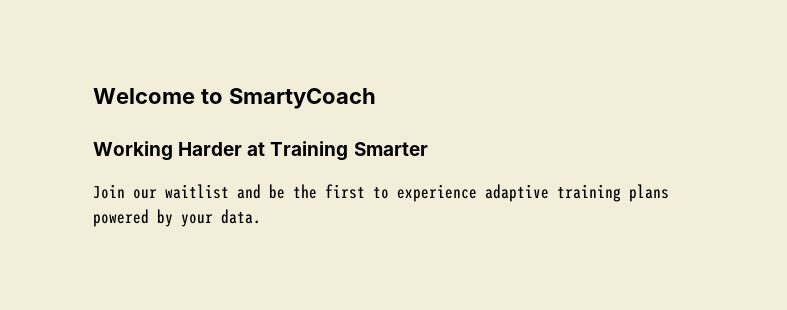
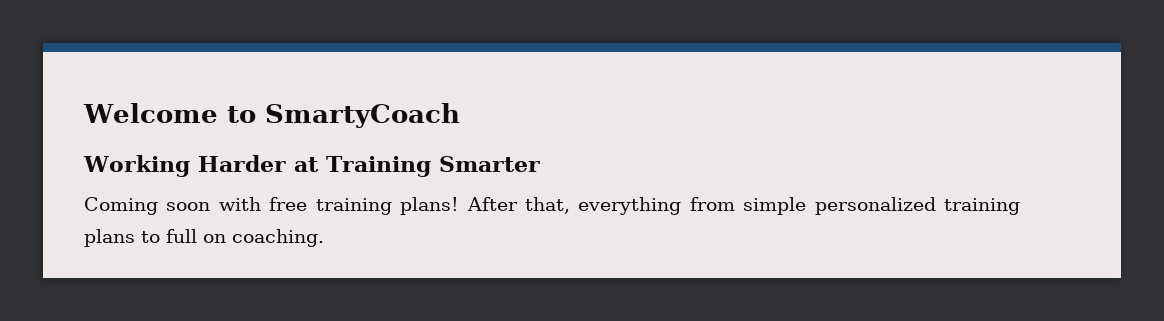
- Join our waitlist and be the first to experience adaptive training plans powered by your data.
+ Coming soon with free training plans! After that, everything from simple personalized training plans to full on coaching.

